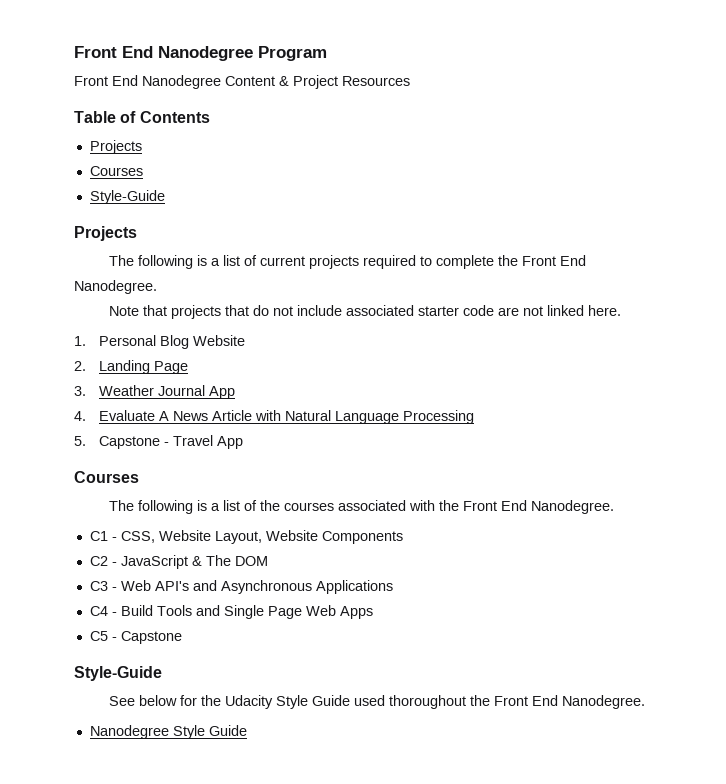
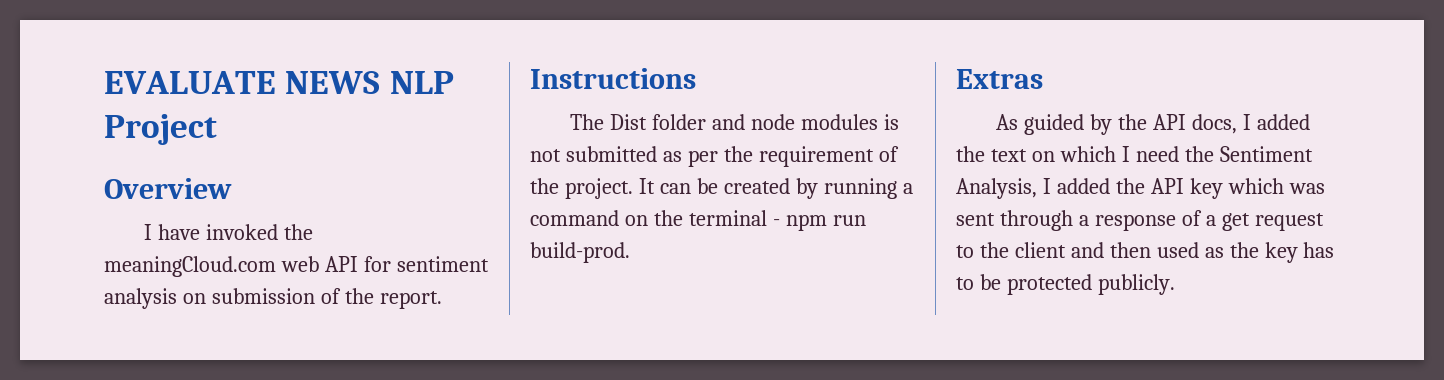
- Front End Nanodegree Program
- Front End Nanodegree Content & Project Resources
- Table of Contents
- Projects
- Courses
- Style-Guide
- Projects
- The following is a list of current projects required to complete the Front End Nanodegree.
- Note that projects that do not include associated starter code are not linked here.
- 1. Personal Blog Website
- 2. Landing Page
- 3. Weather Journal App
- 4. Evaluate A News Article with Natural Language Processing
- 5. Capstone - Travel App
- Courses
- The following is a list of the courses associated with the Front End Nanodegree.
- C1 - CSS, Website Layout, Website Components
- C2 - JavaScript & The DOM
- C3 - Web API's and Asynchronous Applications
- C4 - Build Tools and Single Page Web Apps
- C5 - Capstone
- Style-Guide
- See below for the Udacity Style Guide used thoroughout the Front End Nanodegree.
- Nanodegree Style Guide
+ EVALUATE NEWS NLP Project
+ Overview
+ I have invoked the meaningCloud.com web API for sentiment analysis on submission of the report.
+ Instructions
+ The Dist folder and node modules is not submitted as per the requirement of the project. It can be created by running a command on the terminal - npm run build-prod.
+ Extras
+ As guided by the API docs, I added the text on which I need the Sentiment Analysis, I added the API key which was sent through a response of a get request to the client and then used as the key has to be protected publicly.

